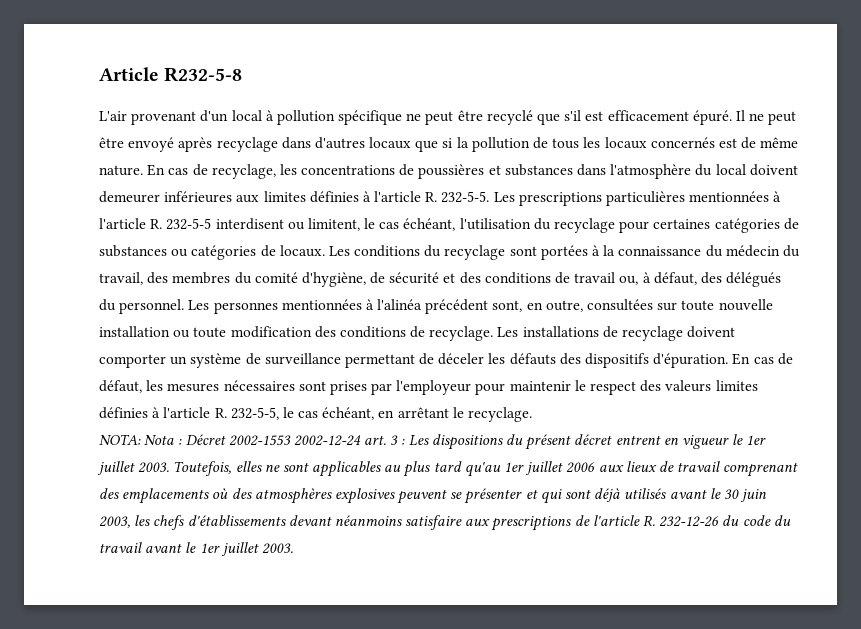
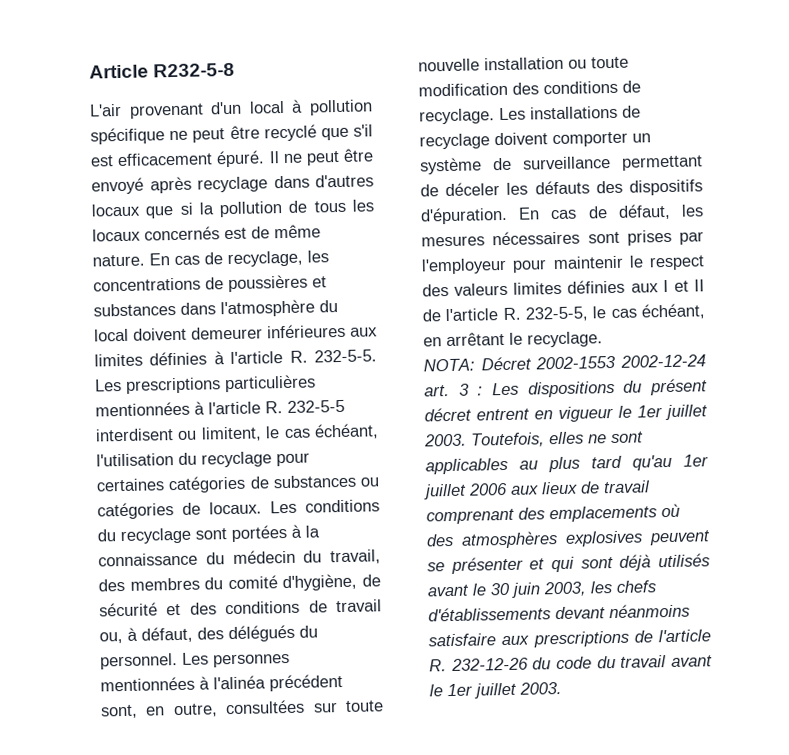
- En cas de défaut, les mesures nécessaires sont prises par l'employeur pour maintenir le respect des valeurs limites définies à l'article R. 232-5-5, le cas échéant, en arrêtant le recyclage.
+ En cas de défaut, les mesures nécessaires sont prises par l'employeur pour maintenir le respect des valeurs limites définies aux I et II de l'article R. 232-5-5, le cas échéant, en arrêtant le recyclage.
- NOTA: Nota : Décret 2002-1553 2002-12-24 art. 3 : Les dispositions du présent décret entrent en vigueur le 1er juillet 2003.
+ NOTA: Décret 2002-1553 2002-12-24 art. 3 : Les dispositions du présent décret entrent en vigueur le 1er juillet 2003.

